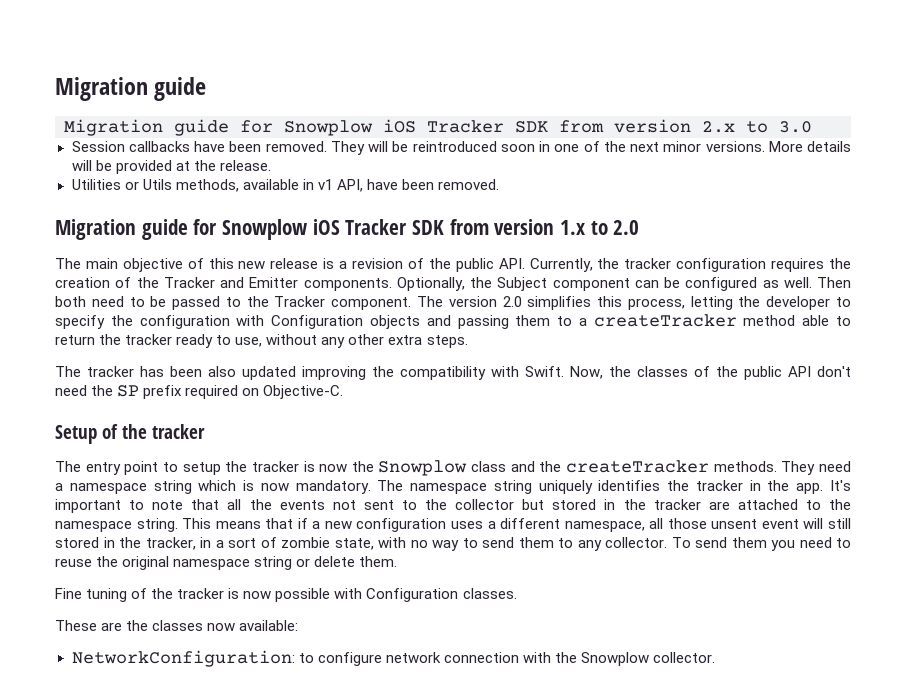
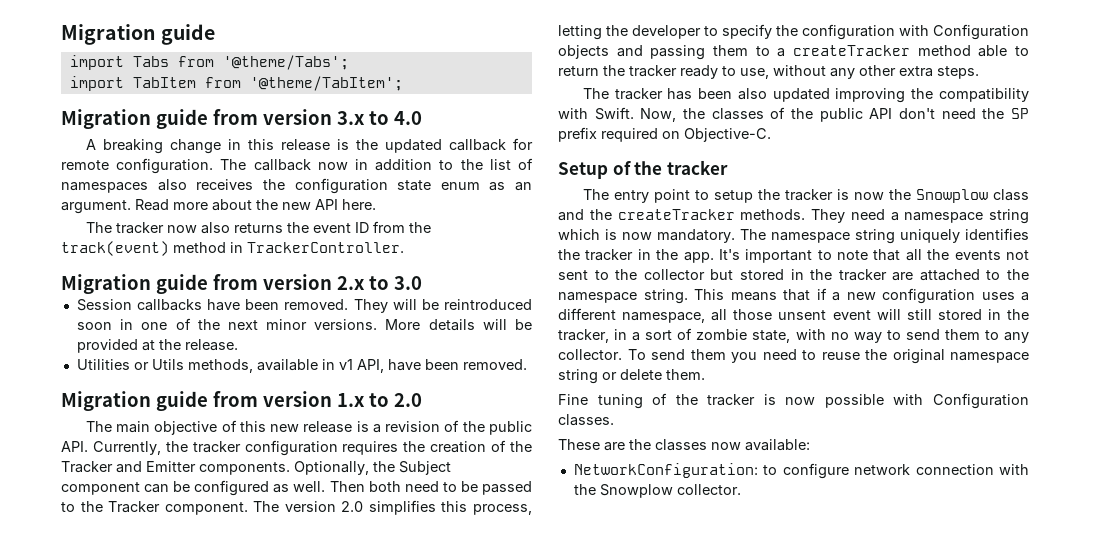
- Migration guide for Snowplow iOS Tracker SDK from version 2.x to 3.0
+ import Tabs from '@theme/Tabs';
+ import TabItem from '@theme/TabItem';
+ Migration guide from version 3.x to 4.0
+ A breaking change in this release is the updated callback for remote configuration. The callback now in addition to the list of namespaces also receives the configuration state enum as an argument. Read more about the new API here.
+ The tracker now also returns the event ID from the track(event) method in TrackerController.
+ Migration guide from version 2.x to 3.0
- Migration guide for Snowplow iOS Tracker SDK from version 1.x to 2.0
+ Migration guide from version 1.x to 2.0

